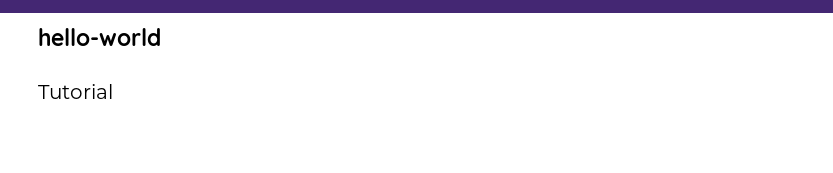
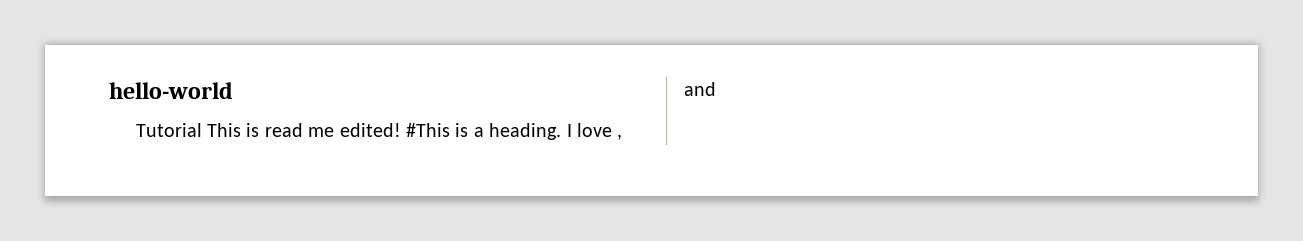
- Tutorial
+ Tutorial This is read me edited! #This is a heading. I love , and

